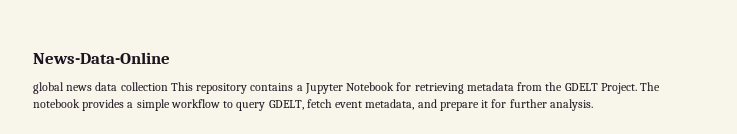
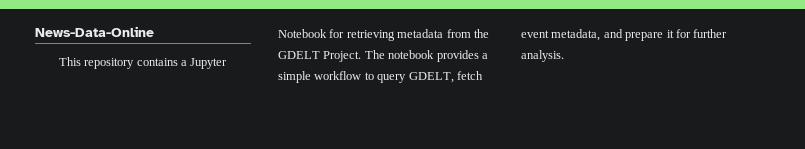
- global news data collection This repository contains a Jupyter Notebook for retrieving metadata from the GDELT Project.
+ This repository contains a Jupyter Notebook for retrieving metadata from the GDELT Project.

